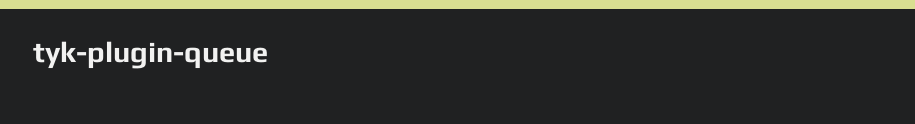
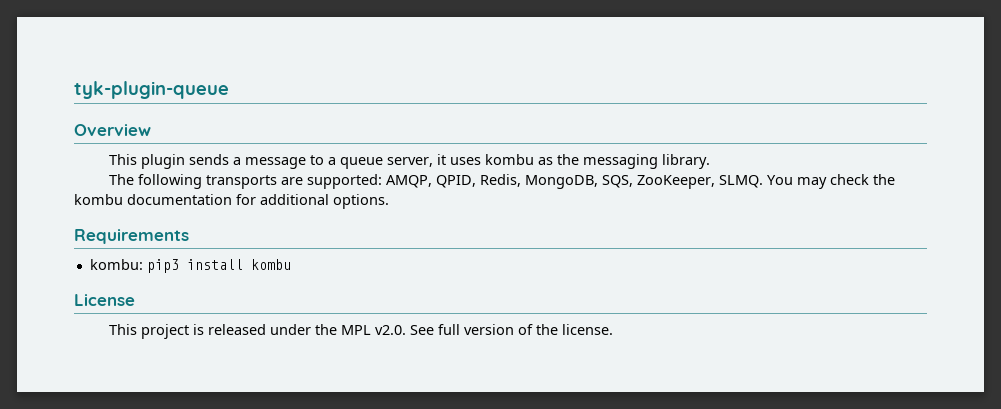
+ Overview
+ This plugin sends a message to a queue server, it uses kombu as the messaging library.
+ The following transports are supported: AMQP, QPID, Redis, MongoDB, SQS, ZooKeeper, SLMQ. You may check the kombu documentation for additional options.
+ Requirements
+ kombu: pip3 install kombu
+ License
+ This project is released under the MPL v2.0. See full version of the license.

